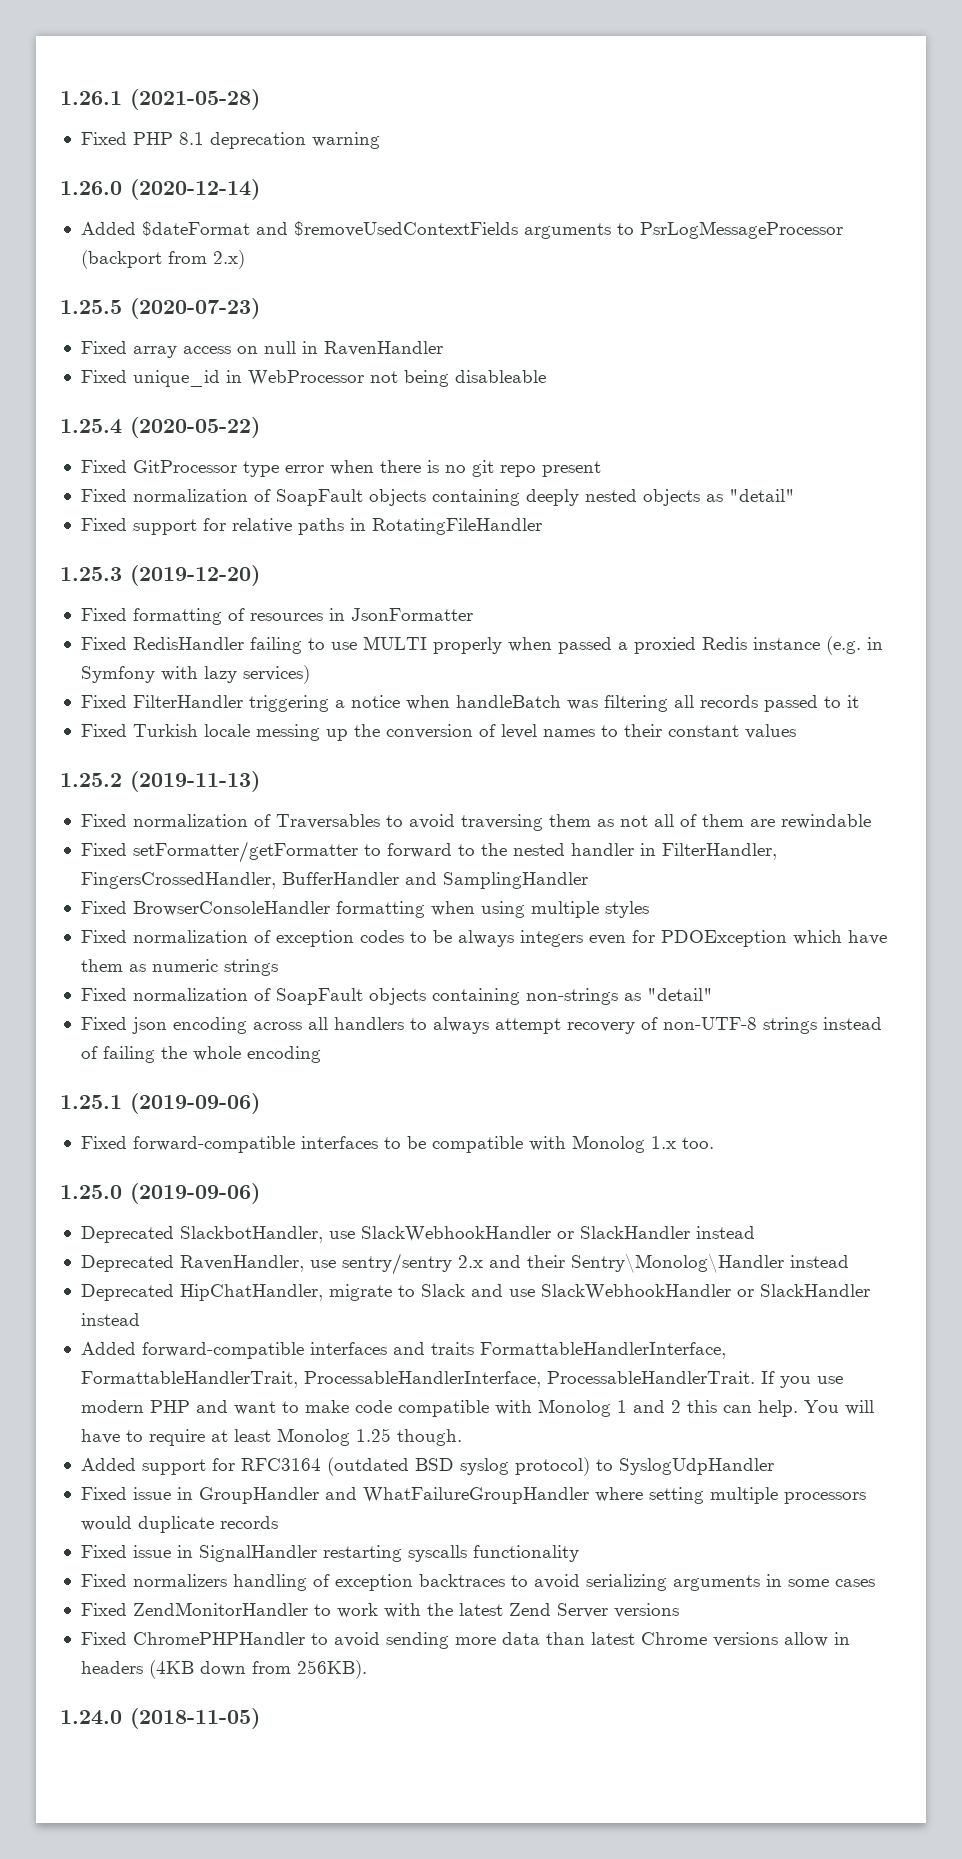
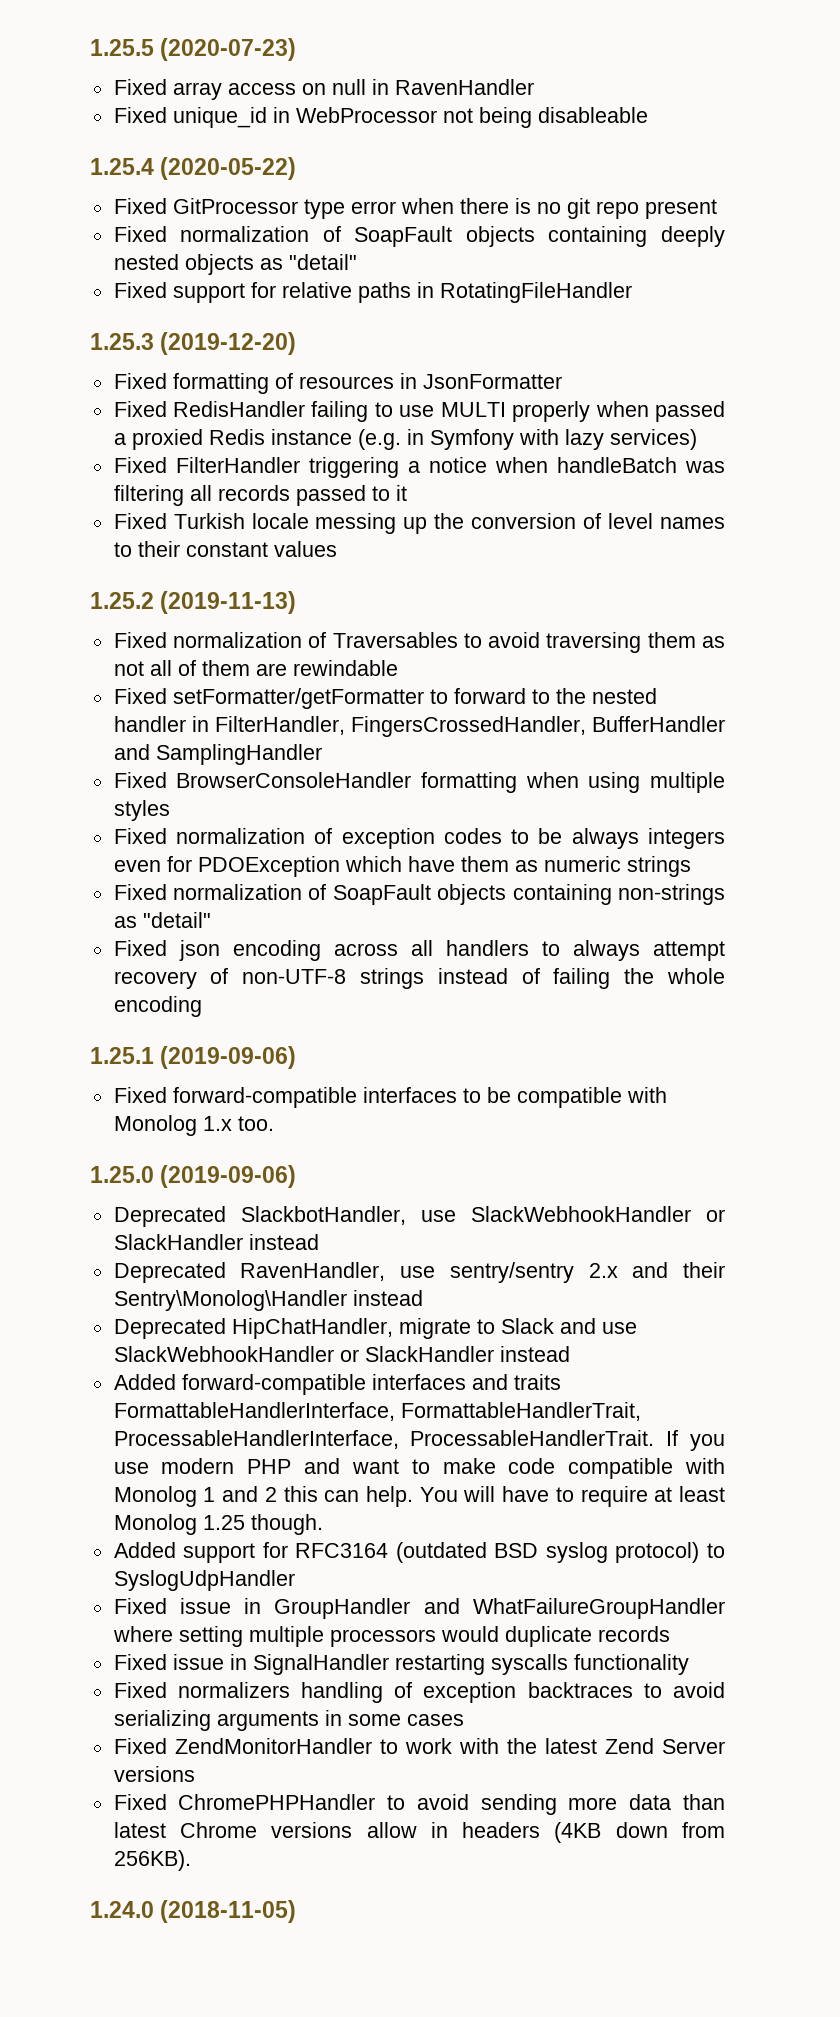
- 1.26.1 (2021-05-28)
- Fixed PHP 8.1 deprecation warning
- 1.26.0 (2020-12-14)
- Added $dateFormat and $removeUsedContextFields arguments to PsrLogMessageProcessor (backport from 2.x)

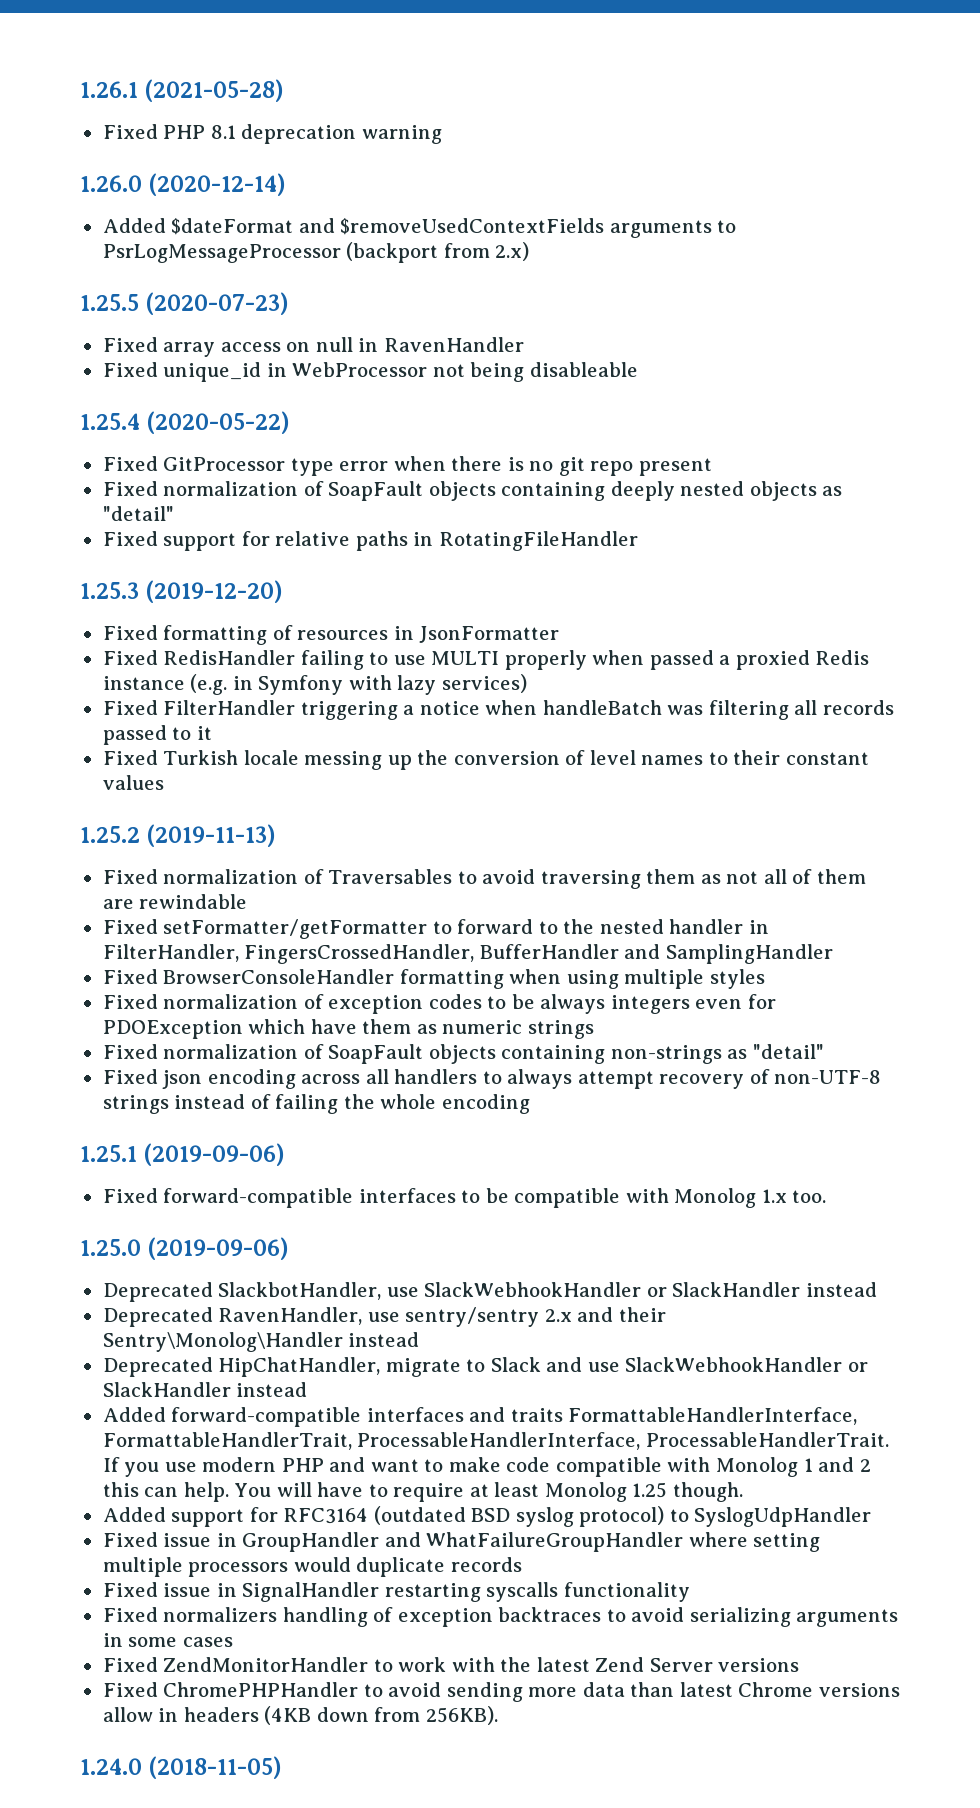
+ 1.26.1 (2021-05-28)
+ Fixed PHP 8.1 deprecation warning
+ 1.26.0 (2020-12-14)
+ Added $dateFormat and $removeUsedContextFields arguments to PsrLogMessageProcessor (backport from 2.x)

